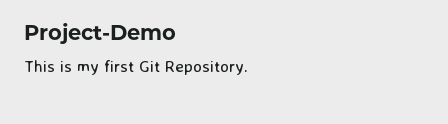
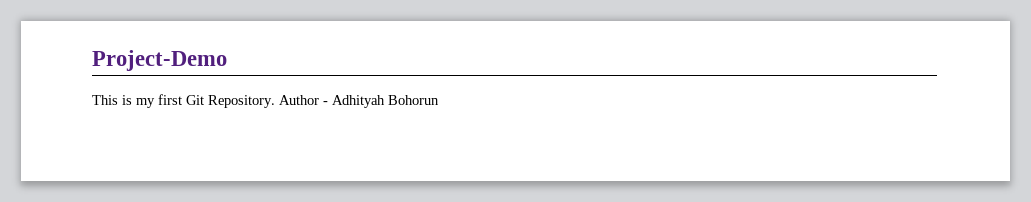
+ Author - Adhityah Bohorun

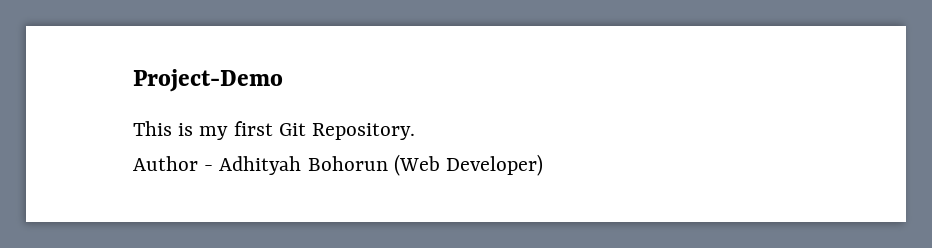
- This is my first Git Repository. Author - Adhityah Bohorun
+ This is my first Git Repository.
+ Author - Adhityah Bohorun (Web Developer)

